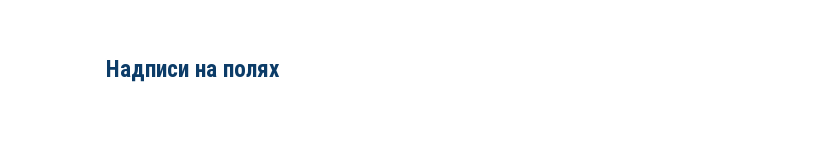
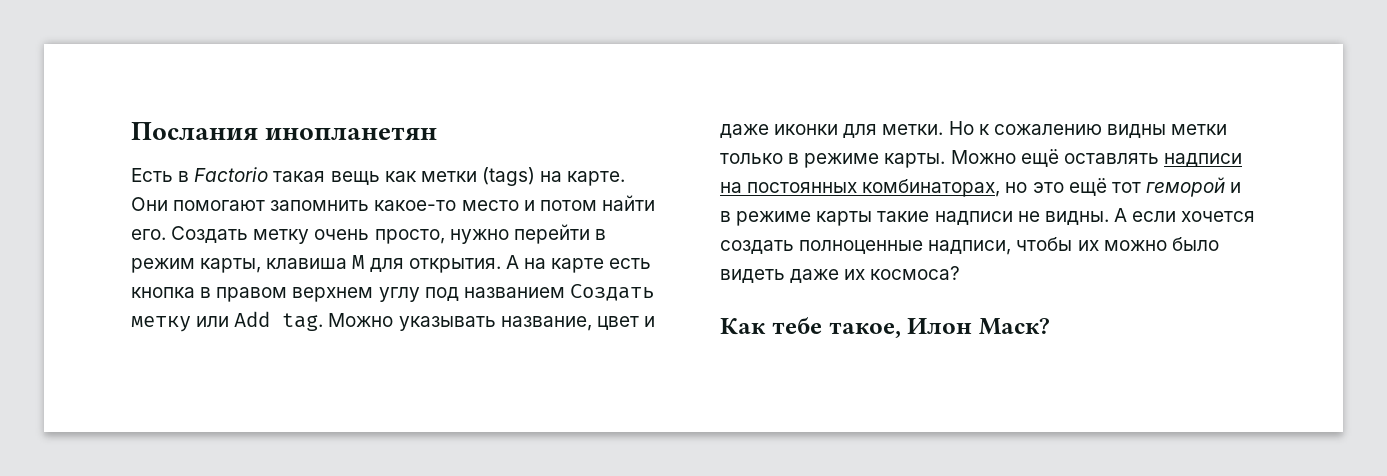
- Надписи на полях
+ Послания инопланетян
+ Есть в Factorio такая вещь как метки (tags) на карте. Они помогают запомнить какое-то место и потом найти его. Создать метку очень просто, нужно перейти в режим карты, клавиша M для открытия. А на карте есть кнопка в правом верхнем углу под названием Создать метку или Add tag. Можно указывать название, цвет и даже иконки для метки. Но к сожалению видны метки только в режиме карты. Можно ещё оставлять надписи на постоянных комбинаторах, но это ещё тот геморой и в режиме карты такие надписи не видны. А если хочется создать полноценные надписи, чтобы их можно было видеть даже их космоса?
+ Как тебе такое, Илон Маск?

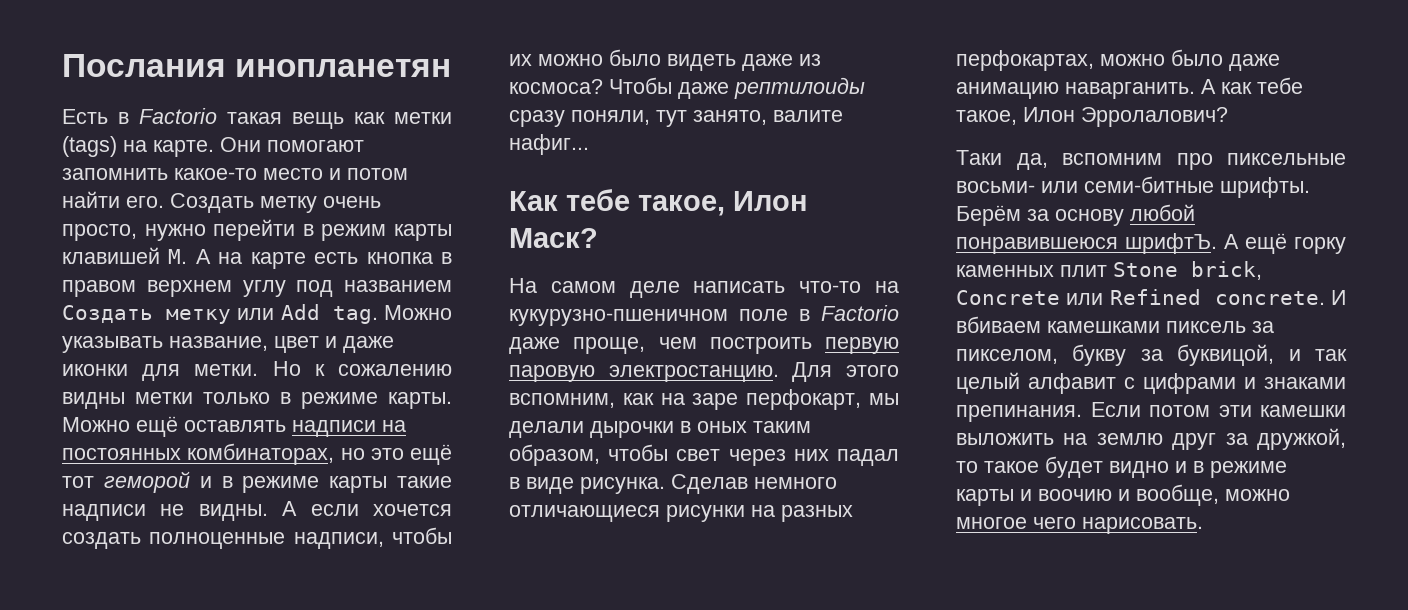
- Создать метку очень просто, нужно перейти в режим карты, клавиша M для открытия. А на карте есть кнопка в правом верхнем углу под названием Создать метку или Add tag.
+ Создать метку очень просто, нужно перейти в режим карты клавишей M. А на карте есть кнопка в правом верхнем углу под названием Создать метку или Add tag.
- А если хочется создать полноценные надписи, чтобы их можно было видеть даже их космоса?
+ А если хочется создать полноценные надписи, чтобы их можно было видеть даже из космоса? Чтобы даже рептилоиды сразу поняли, тут занято, валите нафиг...
+ На самом деле написать что-то на кукурузно-пшеничном поле в Factorio даже проще, чем построить первую паровую электростанцию. Для этого вспомним, как на заре перфокарт, мы делали дырочки в оных таким образом, чтобы свет через них падал в виде рисунка. Сделав немного отличающиеся рисунки на разных перфокартах, можно было даже анимацию наварганить. А как тебе такое, Илон Эрролалович?
+ Таки да, вспомним про пиксельные восьми- или семи-битные шрифты. Берём за основу любой понравившеюся шрифтЪ. А ещё горку каменных плит Stone brick, Concrete или Refined concrete. И вбиваем камешками пиксель за пикселом, букву за буквицой, и так целый алфавит с цифрами и знаками препинания. Если потом эти камешки выложить на землю друг за дружкой, то такое будет видно и в режиме карты и воочию и вообще, можно многое чего нарисовать.

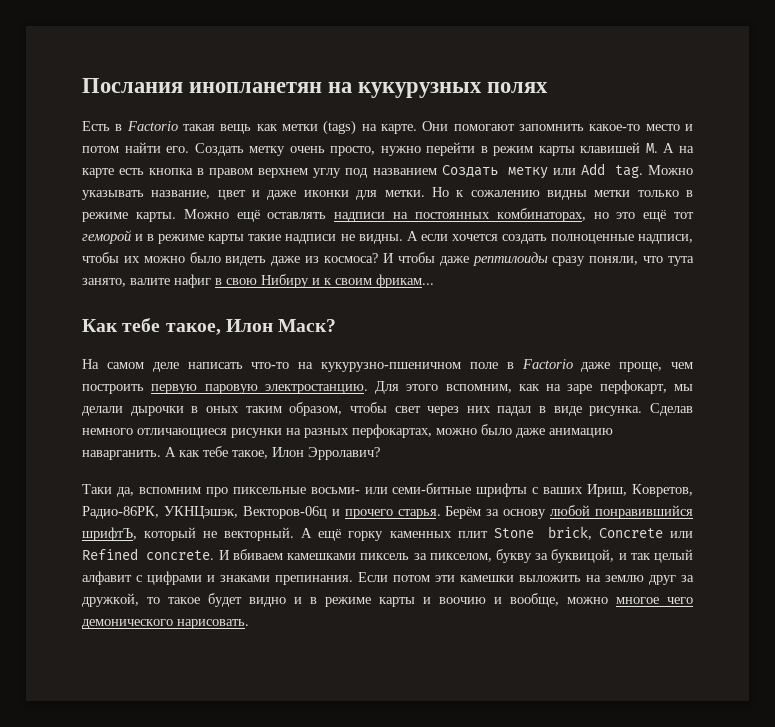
- Послания инопланетян
+ Послания инопланетян на кукурузных полях
- Чтобы даже рептилоиды сразу поняли, тут занято, валите нафиг...
+ И чтобы даже рептилоиды сразу поняли, что тута занято, валите нафиг в свою Нибиру и к своим фрикам...
- А как тебе такое, Илон Эрролалович?
+ А как тебе такое, Илон Эрролавич?
- Таки да, вспомним про пиксельные восьми- или семи-битные шрифты. Берём за основу любой понравившеюся шрифтЪ.
+ Таки да, вспомним про пиксельные восьми- или семи-битные шрифты с ваших Ириш, Ковретов, Радио-86РК, УКНЦэшэк, Векторов-06ц и прочего старья. Берём за основу любой понравившийся шрифтЪ, который не векторный.
- Если потом эти камешки выложить на землю друг за дружкой, то такое будет видно и в режиме карты и воочию и вообще, можно многое чего нарисовать.
+ Если потом эти камешки выложить на землю друг за дружкой, то такое будет видно и в режиме карты и воочию и вообще, можно многое чего демонического нарисовать.

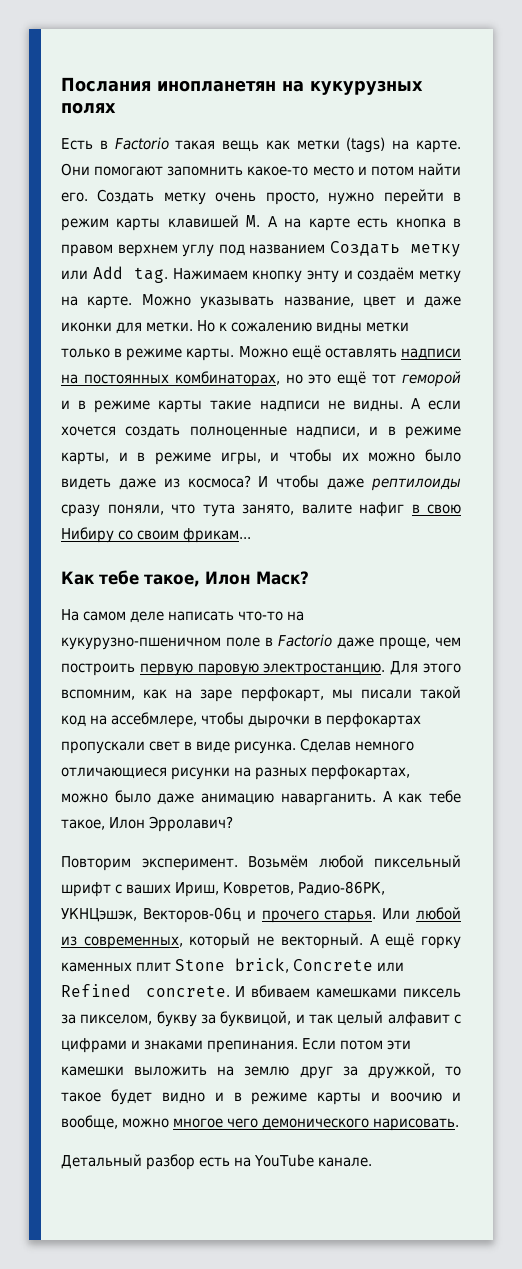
+ Нажимаем кнопку энту и создаём метку на карте.
- А если хочется создать полноценные надписи, чтобы их можно было видеть даже из космоса?
+ А если хочется создать полноценные надписи, и в режиме карты, и в режиме игры, и чтобы их можно было видеть даже из космоса?
- И чтобы даже рептилоиды сразу поняли, что тута занято, валите нафиг в свою Нибиру и к своим фрикам...
+ И чтобы даже рептилоиды сразу поняли, что тута занято, валите нафиг в свою Нибиру со своим фрикам...
- Для этого вспомним, как на заре перфокарт, мы делали дырочки в оных таким образом, чтобы свет через них падал в виде рисунка.
+ Для этого вспомним, как на заре перфокарт, мы писали такой код на ассебмлере, чтобы дырочки в перфокартах пропускали свет в виде рисунка.
- Таки да, вспомним про пиксельные восьми- или семи-битные шрифты с ваших Ириш, Ковретов, Радио-86РК, УКНЦэшэк, Векторов-06ц и прочего старья.
+ Повторим эксперимент. Возьмём любой пиксельный шрифт с ваших Ириш, Ковретов, Радио-86РК, УКНЦэшэк, Векторов-06ц и прочего старья.
- Берём за основу любой понравившийся шрифтЪ, который не векторный.
+ Или любой из современных, который не векторный.
+ Детальный разбор есть на YouTube канале.

